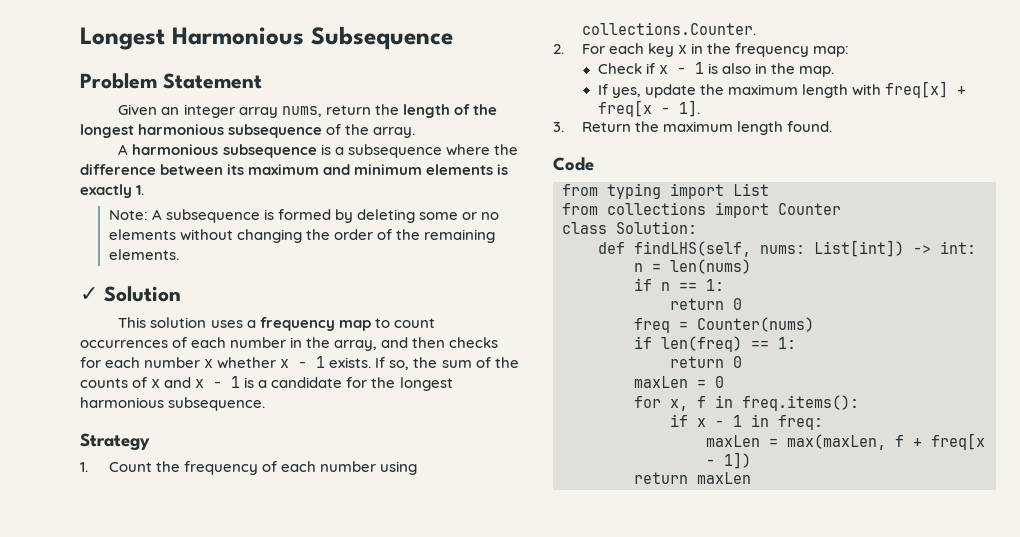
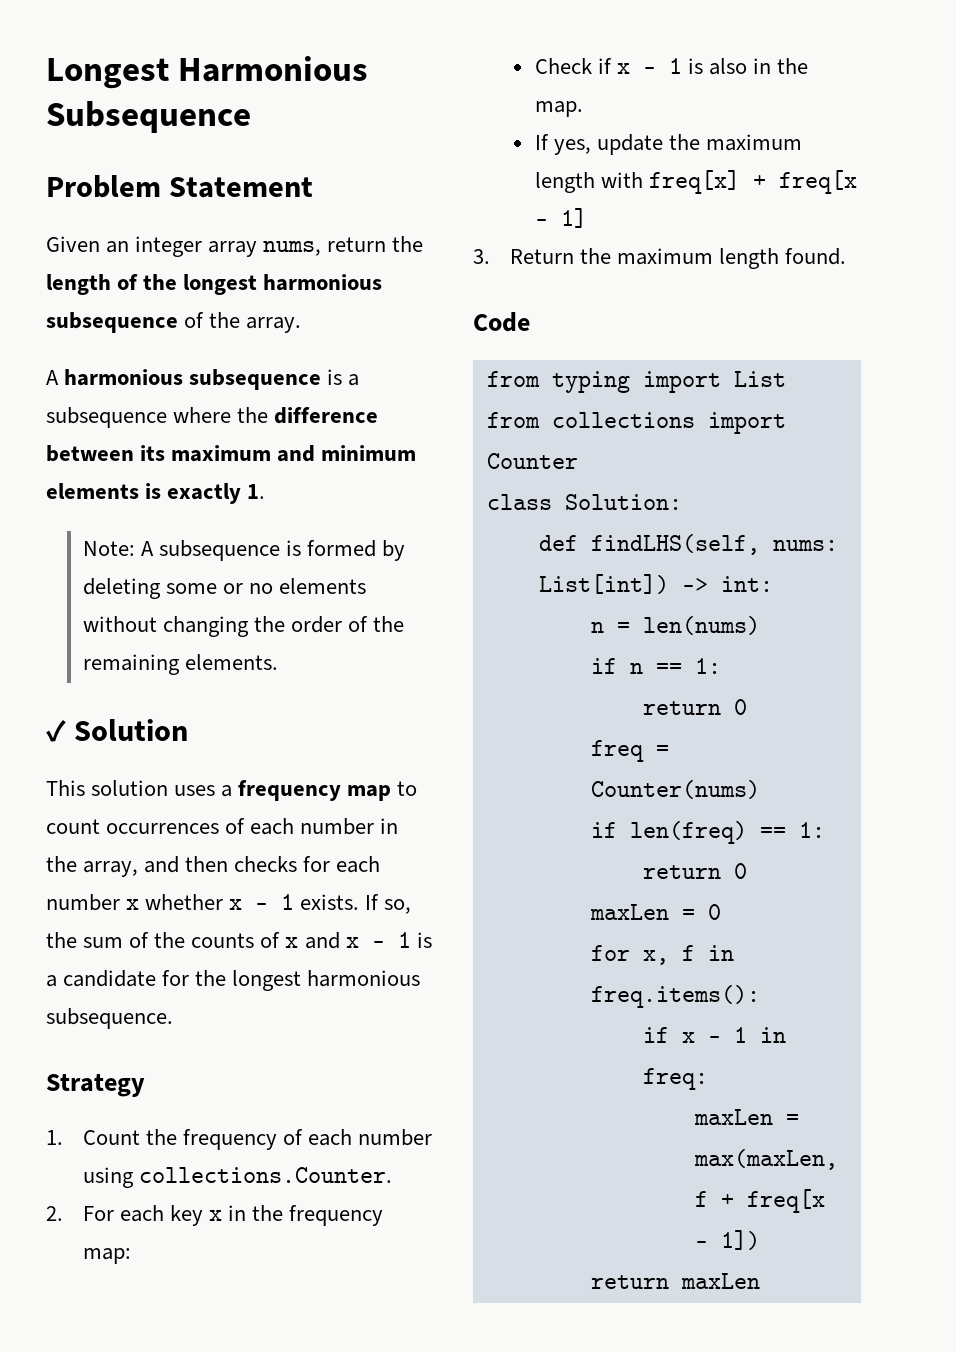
- If yes, update the maximum length with freq[x] + freq[x - 1].
+ If yes, update the maximum length with freq[x] + freq[x - 1]

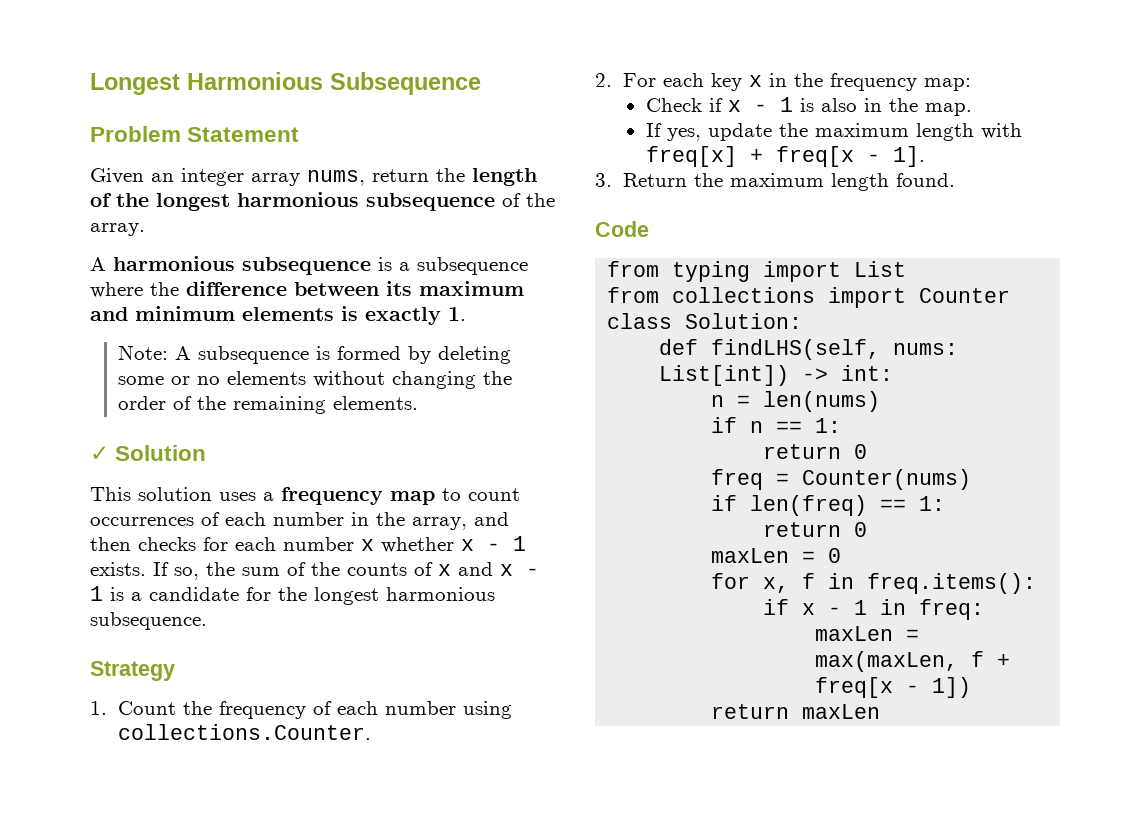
- If yes, update the maximum length with freq[x] + freq[x - 1]
+ If yes, update the maximum length with freq[x] + freq[x - 1].

